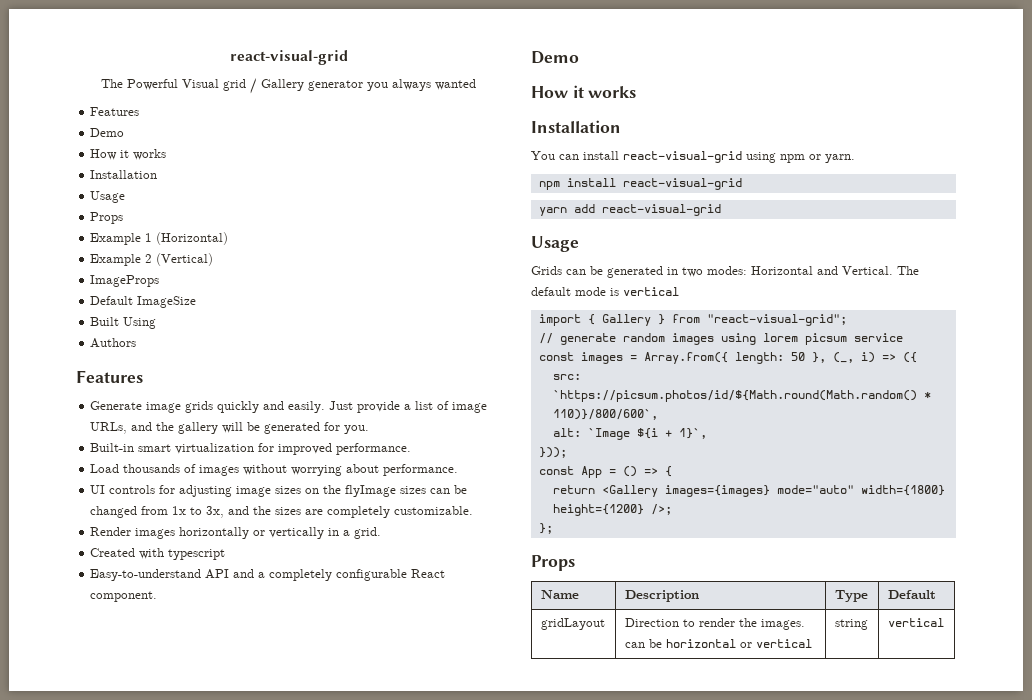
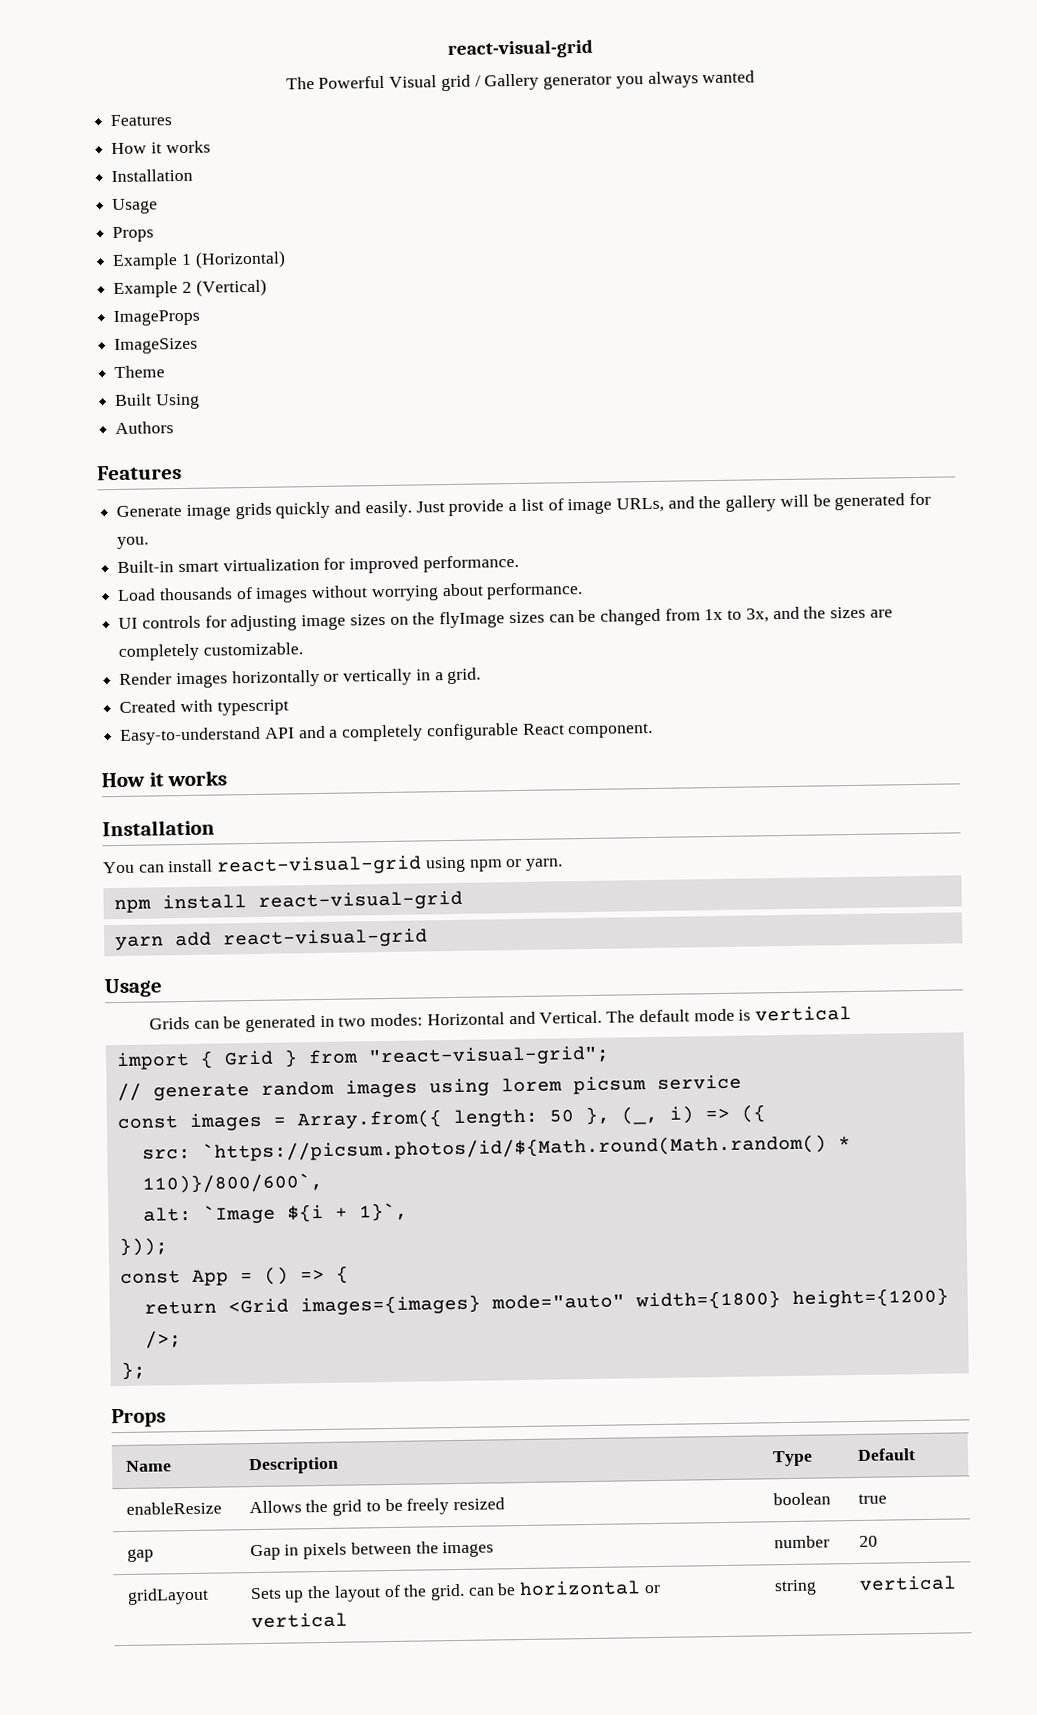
  The Powerful Visual grid / Gallery generator you always wanted
  Features
- Demo
- Default ImageSize
+ ImageSizes
+ Theme
  Easy-to-understand API and a completely configurable React component.
- Demo
- import { Gallery } from "react-visual-grid";
+ import { Grid } from "react-visual-grid";
- return <Gallery images={images} mode="auto" width={1800} height={1200} />;
+ return <Grid images={images} mode="auto" width={1800} height={1200} />;
- gridLayout | Direction to render the images. can be horizontal or vertical | string | vertical
+ enableResize | Allows the grid to be freely resized | boolean | true
+ gap | Gap in pixels between the images | number | 20
+ gridLayout | Sets up the layout of the grid. can be horizontal or vertical | string | vertical

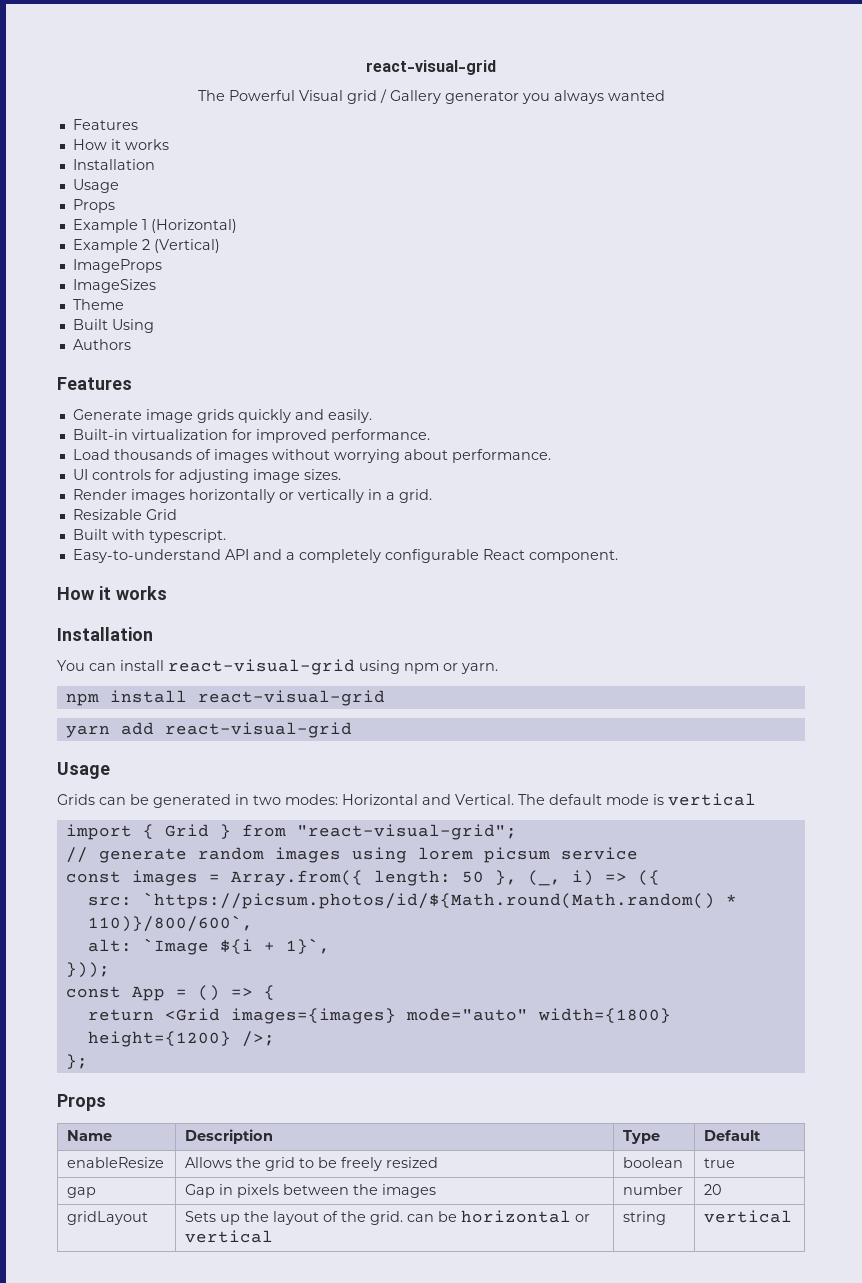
- Just provide a list of image URLs, and the gallery will be generated for you.
- Built-in smart virtualization for improved performance.
+ Built-in virtualization for improved performance.
- UI controls for adjusting image sizes on the flyImage sizes can be changed from 1x to 3x, and the sizes are completely customizable.
+ UI controls for adjusting image sizes.
- Created with typescript
+ Resizable Grid
+ Built with typescript.

